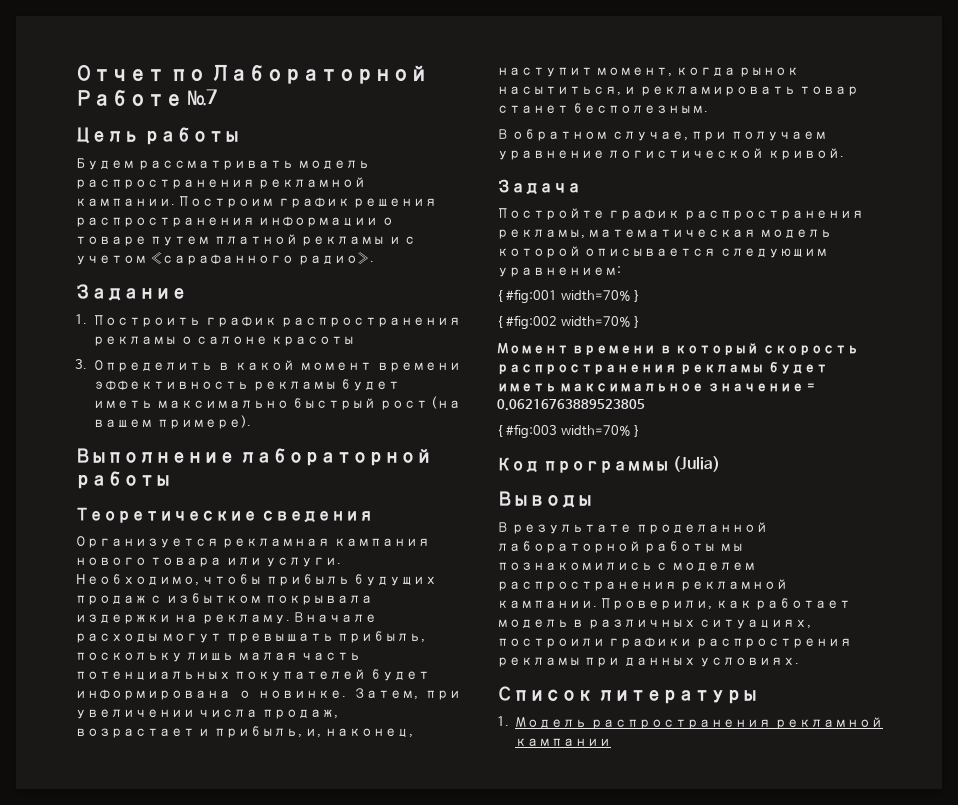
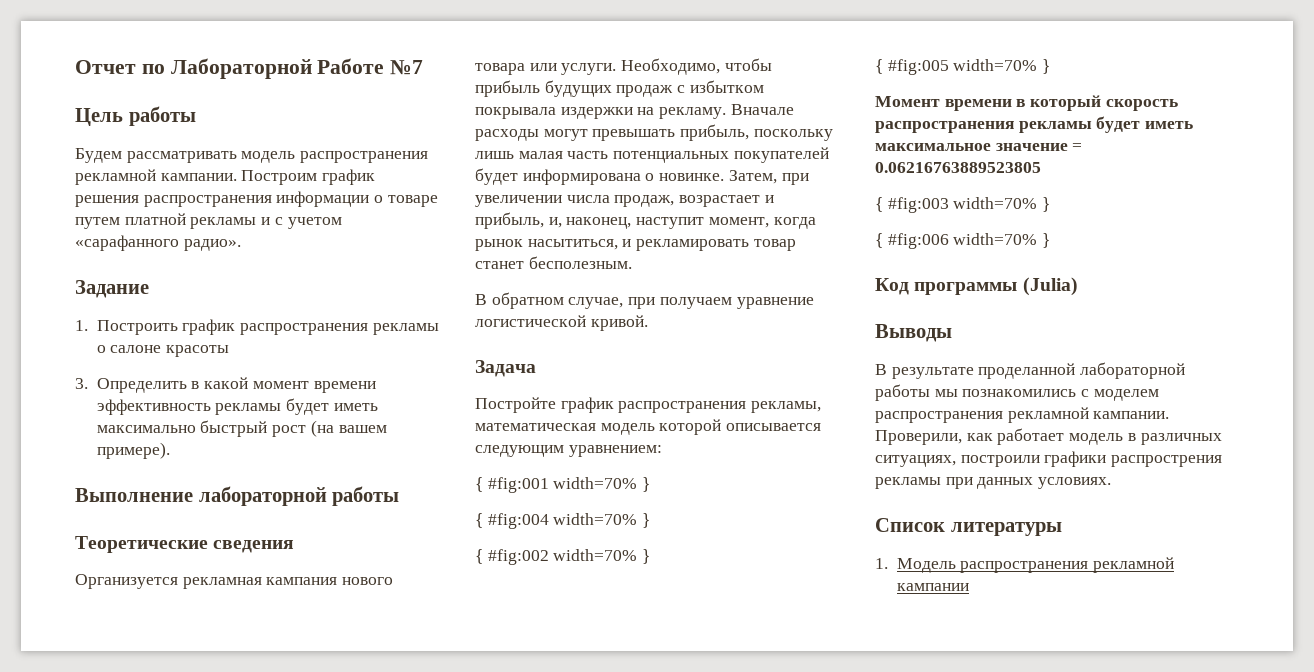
+ { #fig:004 width=70% }
+ { #fig:005 width=70% }
+ { #fig:006 width=70% }

